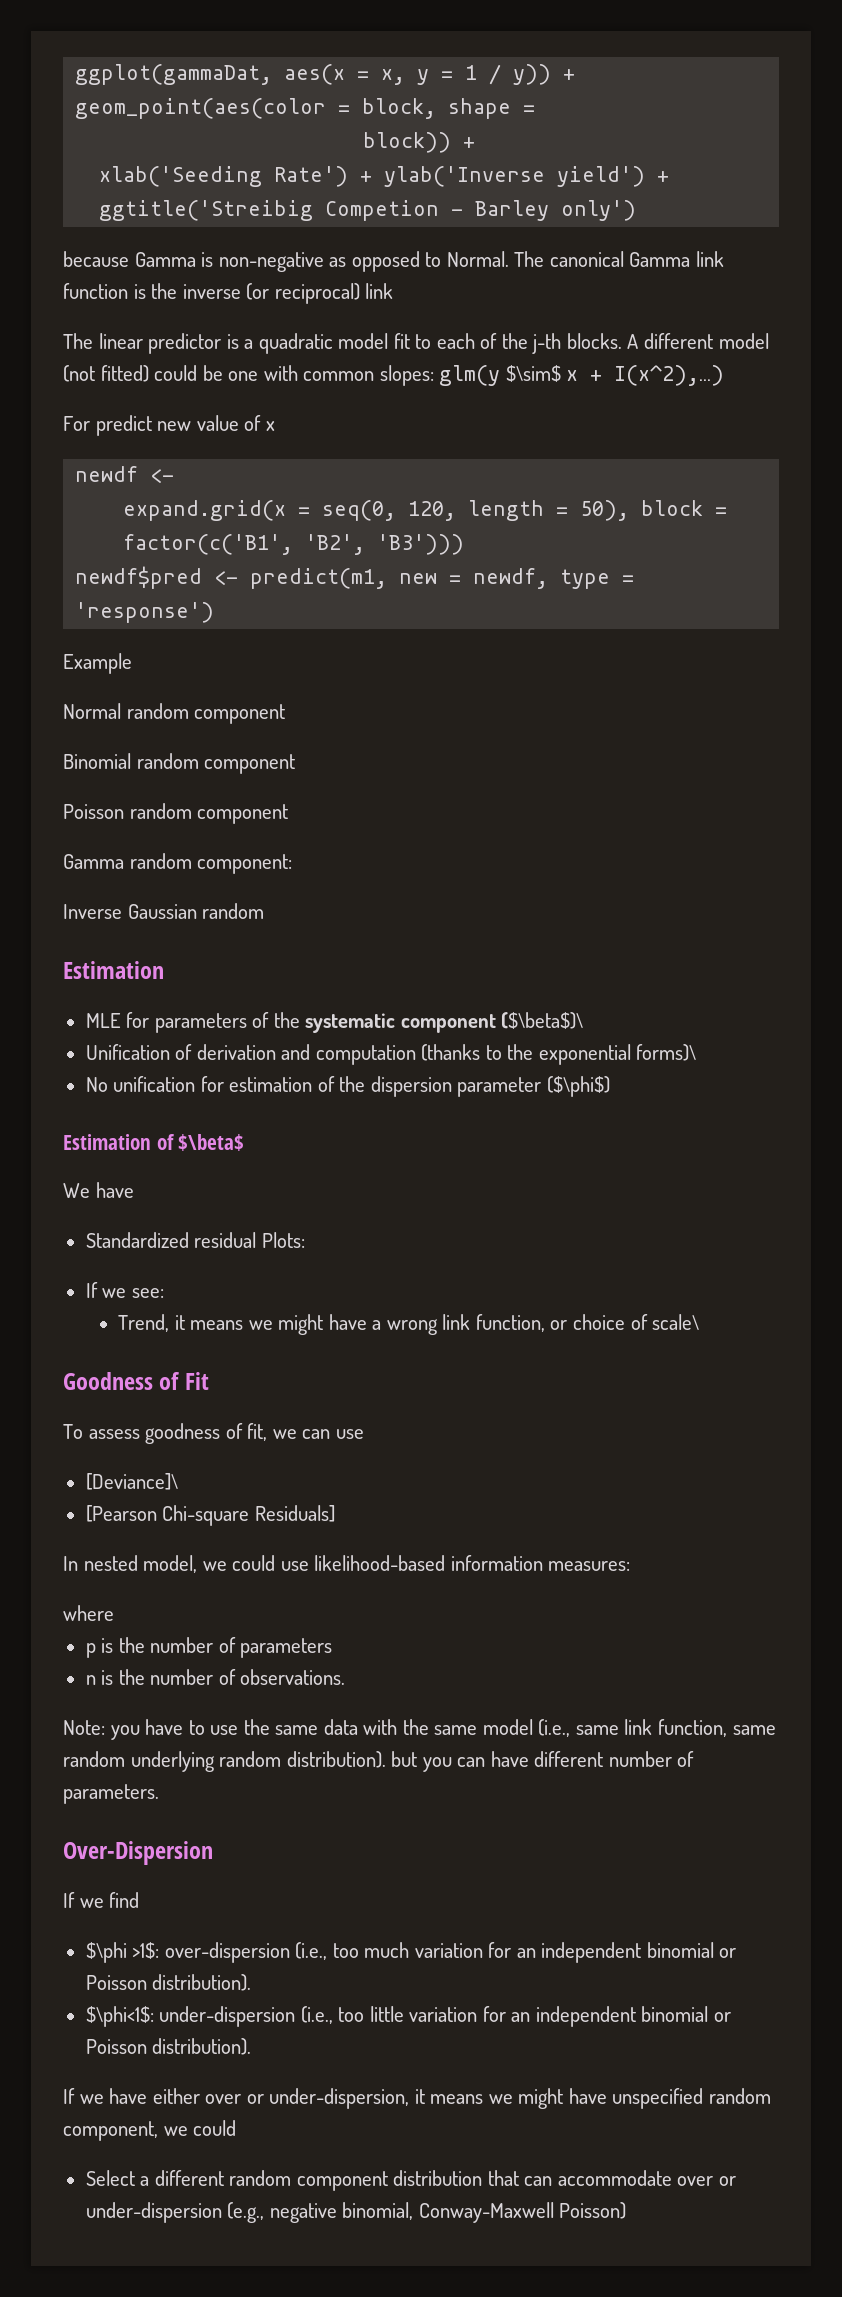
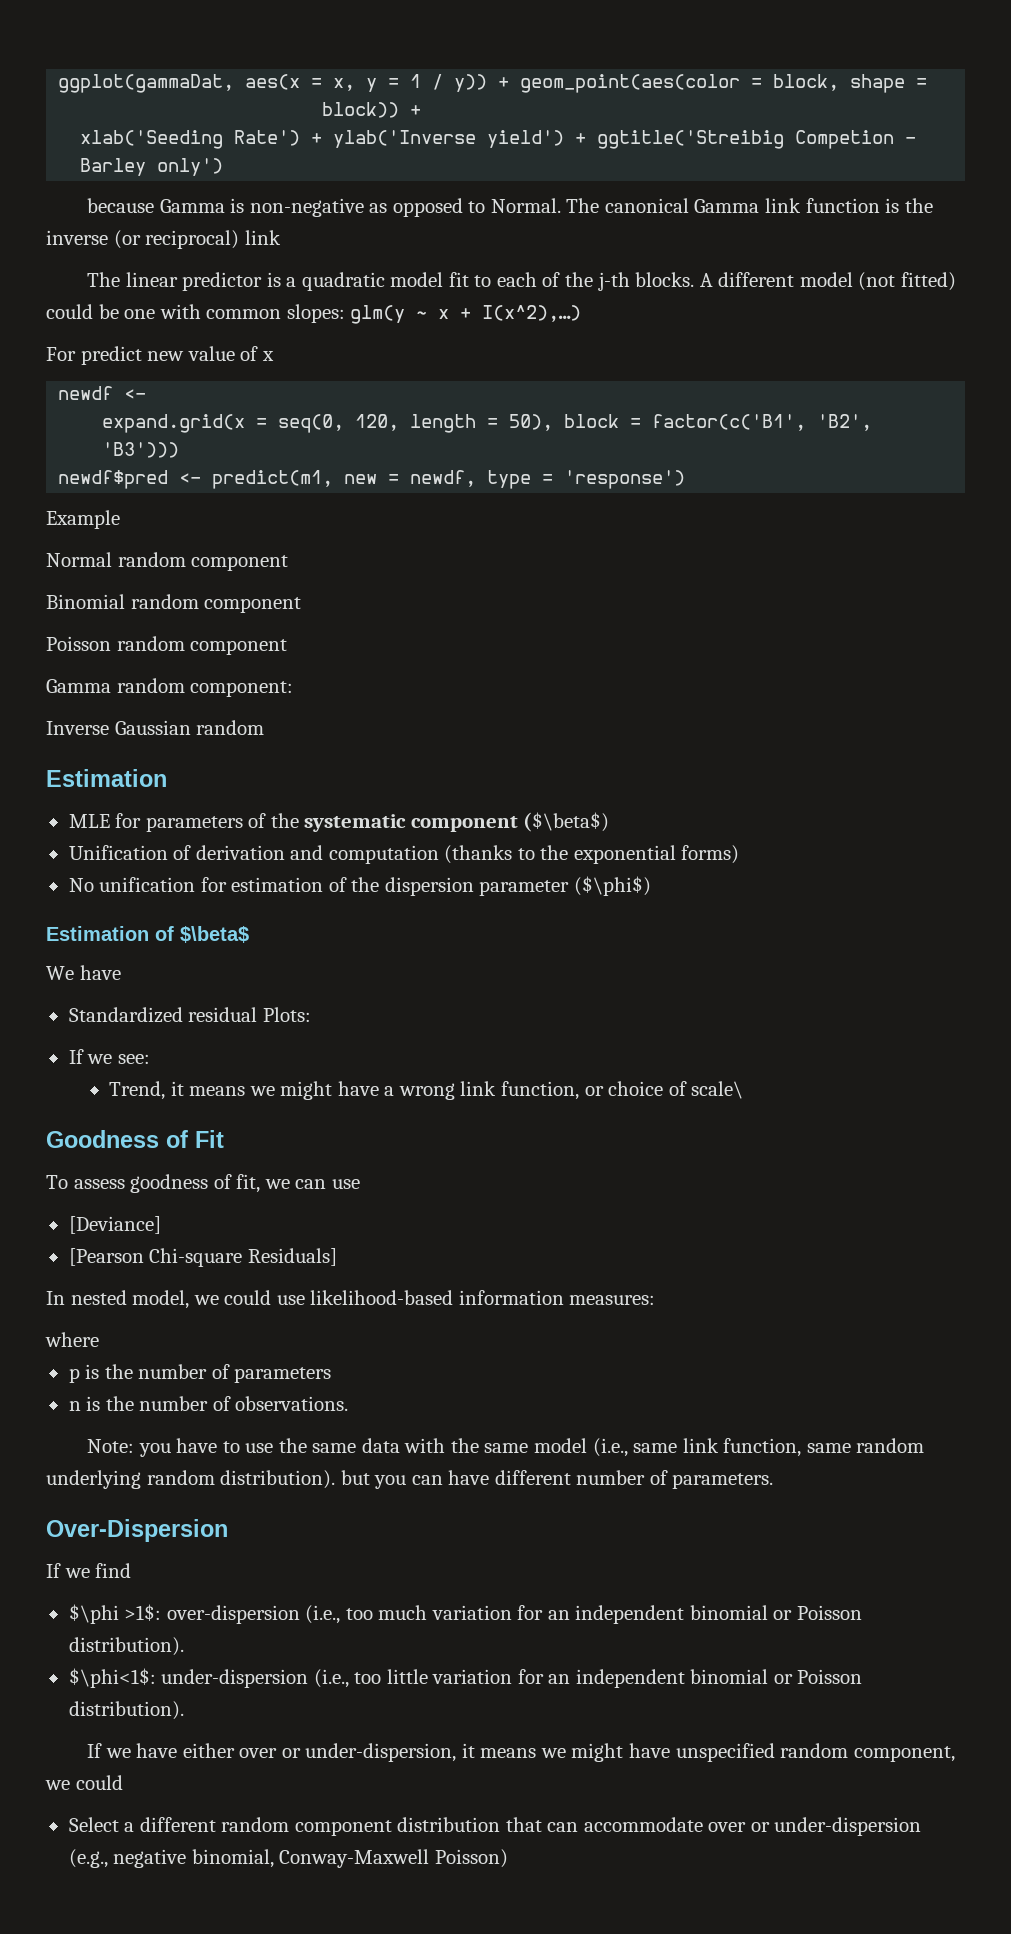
- A different model (not fitted) could be one with common slopes: glm(y $\sim$ x + I(x^2),…)
+ A different model (not fitted) could be one with common slopes: glm(y ~ x + I(x^2),…)
- MLE for parameters of the systematic component ($\beta$)\
+ MLE for parameters of the systematic component ($\beta$)
- Unification of derivation and computation (thanks to the exponential forms)\
+ Unification of derivation and computation (thanks to the exponential forms)
- [Deviance]\
+ [Deviance]

